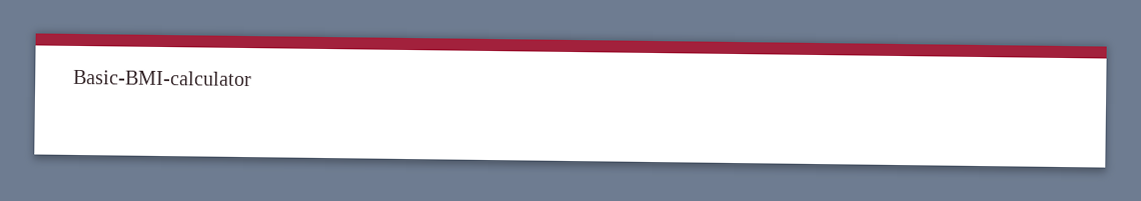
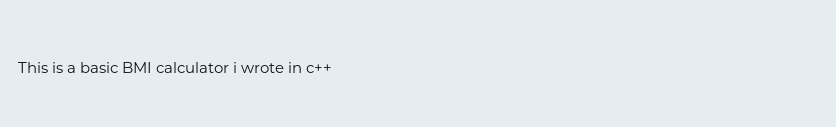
- Basic-BMI-calculator
+ This is a basic BMI calculator i wrote in c++

